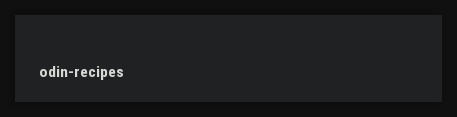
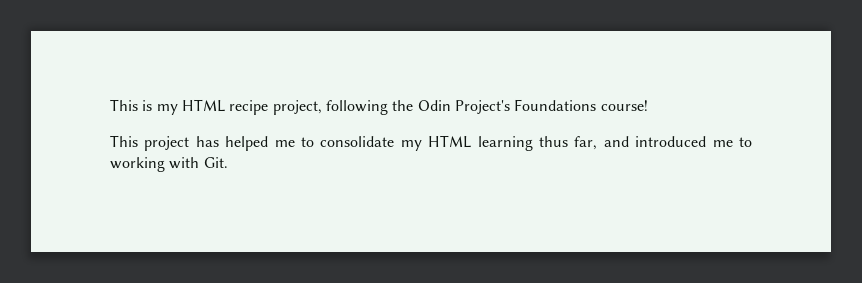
- odin-recipes
+ This is my HTML recipe project, following the Odin Project's Foundations course!
+ This project has helped me to consolidate my HTML learning thus far, and introduced me to working with Git.

